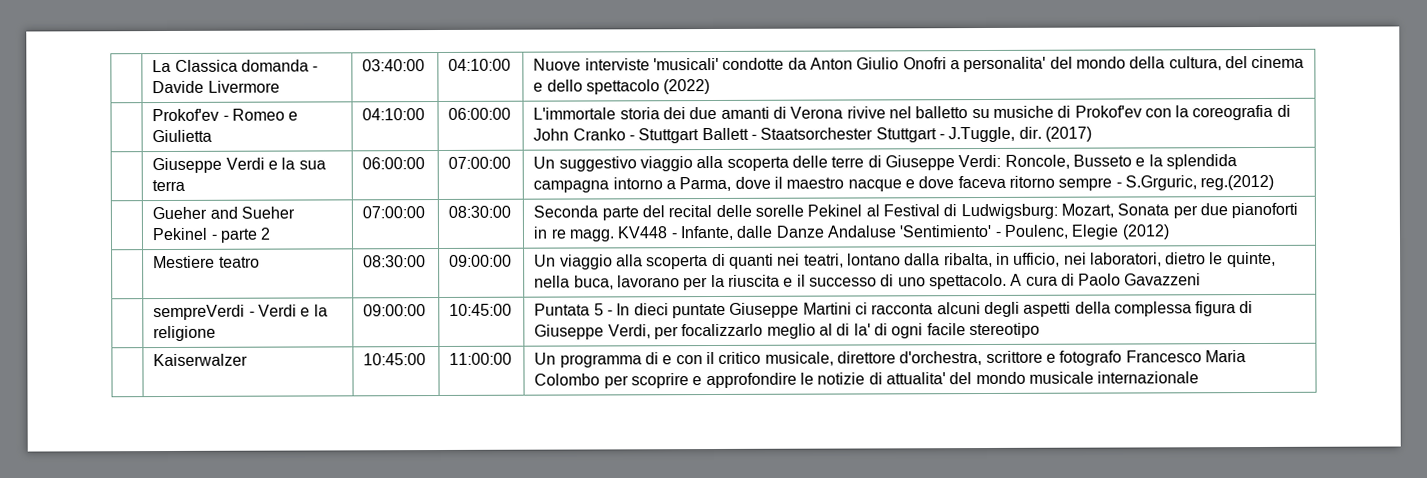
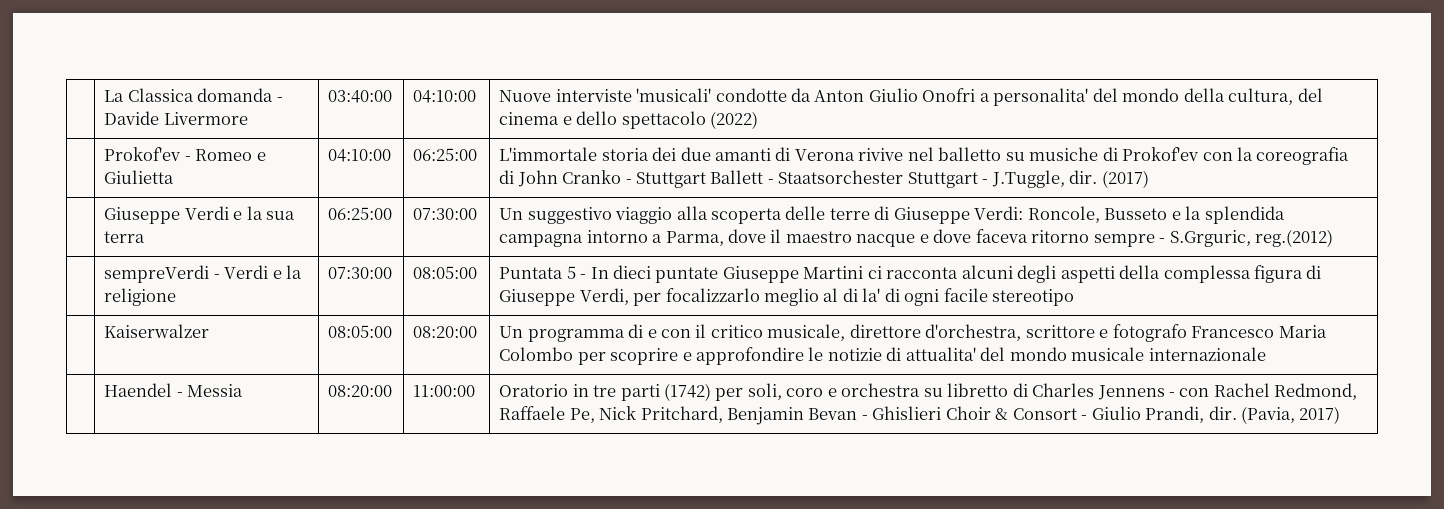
- | Prokof'ev - Romeo e Giulietta | 04:10:00 | 06:00:00 | L'immortale storia dei due amanti di Verona rivive nel balletto su musiche di Prokof'ev con la coreografia di John Cranko - Stuttgart Ballett - Staatsorchester Stuttgart - J.Tuggle, dir. (2017)
+ | Prokof'ev - Romeo e Giulietta | 04:10:00 | 06:25:00 | L'immortale storia dei due amanti di Verona rivive nel balletto su musiche di Prokof'ev con la coreografia di John Cranko - Stuttgart Ballett - Staatsorchester Stuttgart - J.Tuggle, dir. (2017)
- | Giuseppe Verdi e la sua terra | 06:00:00 | 07:00:00 | Un suggestivo viaggio alla scoperta delle terre di Giuseppe Verdi: Roncole, Busseto e la splendida campagna intorno a Parma, dove il maestro nacque e dove faceva ritorno sempre - S.Grguric, reg.(2012)
+ | Giuseppe Verdi e la sua terra | 06:25:00 | 07:30:00 | Un suggestivo viaggio alla scoperta delle terre di Giuseppe Verdi: Roncole, Busseto e la splendida campagna intorno a Parma, dove il maestro nacque e dove faceva ritorno sempre - S.Grguric, reg.(2012)
- | Gueher and Sueher Pekinel - parte 2 | 07:00:00 | 08:30:00 | Seconda parte del recital delle sorelle Pekinel al Festival di Ludwigsburg: Mozart, Sonata per due pianoforti in re magg. KV448 - Infante, dalle Danze Andaluse 'Sentimiento' - Poulenc, Elegie (2012)
- | Mestiere teatro | 08:30:00 | 09:00:00 | Un viaggio alla scoperta di quanti nei teatri, lontano dalla ribalta, in ufficio, nei laboratori, dietro le quinte, nella buca, lavorano per la riuscita e il successo di uno spettacolo. A cura di Paolo Gavazzeni
- | sempreVerdi - Verdi e la religione | 09:00:00 | 10:45:00 | Puntata 5 - In dieci puntate Giuseppe Martini ci racconta alcuni degli aspetti della complessa figura di Giuseppe Verdi, per focalizzarlo meglio al di la' di ogni facile stereotipo
+ | sempreVerdi - Verdi e la religione | 07:30:00 | 08:05:00 | Puntata 5 - In dieci puntate Giuseppe Martini ci racconta alcuni degli aspetti della complessa figura di Giuseppe Verdi, per focalizzarlo meglio al di la' di ogni facile stereotipo
- | Kaiserwalzer | 10:45:00 | 11:00:00 | Un programma di e con il critico musicale, direttore d'orchestra, scrittore e fotografo Francesco Maria Colombo per scoprire e approfondire le notizie di attualita' del mondo musicale internazionale
+ | Kaiserwalzer | 08:05:00 | 08:20:00 | Un programma di e con il critico musicale, direttore d'orchestra, scrittore e fotografo Francesco Maria Colombo per scoprire e approfondire le notizie di attualita' del mondo musicale internazionale
+ Haendel - Messia | 08:20:00 | 11:00:00 | Oratorio in tre parti (1742) per soli, coro e orchestra su libretto di Charles Jennens - con Rachel Redmond, Raffaele Pe, Nick Pritchard, Benjamin Bevan - Ghislieri Choir & Consort - Giulio Prandi, dir. (Pavia, 2017)

